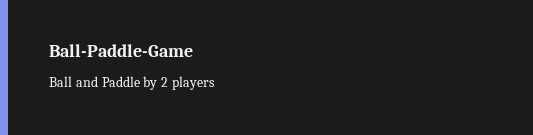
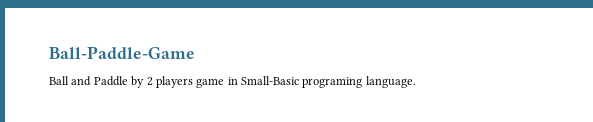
- Ball and Paddle by 2 players
+ Ball and Paddle by 2 players game in Small-Basic programing language.

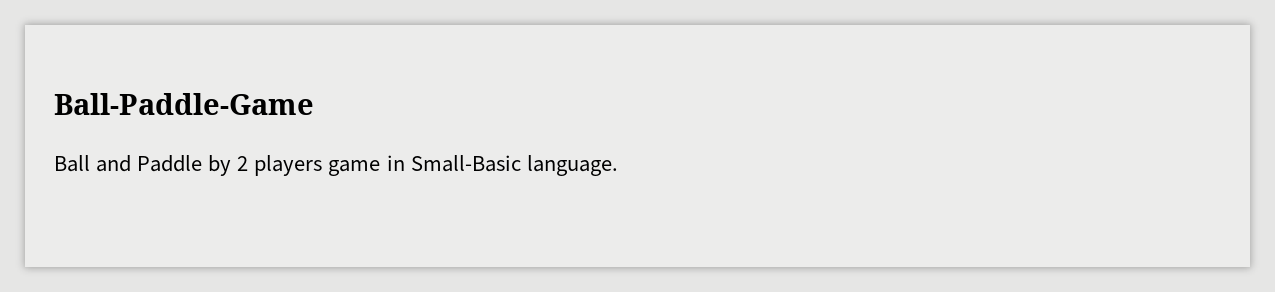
- Ball and Paddle by 2 players game in Small-Basic programing language.
+ Ball and Paddle by 2 players game in Small-Basic language.

